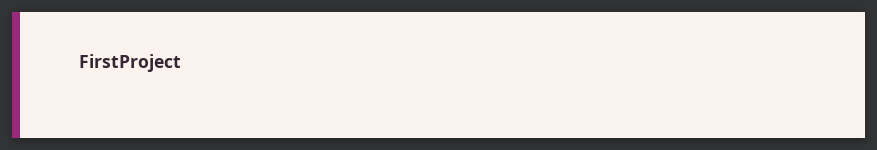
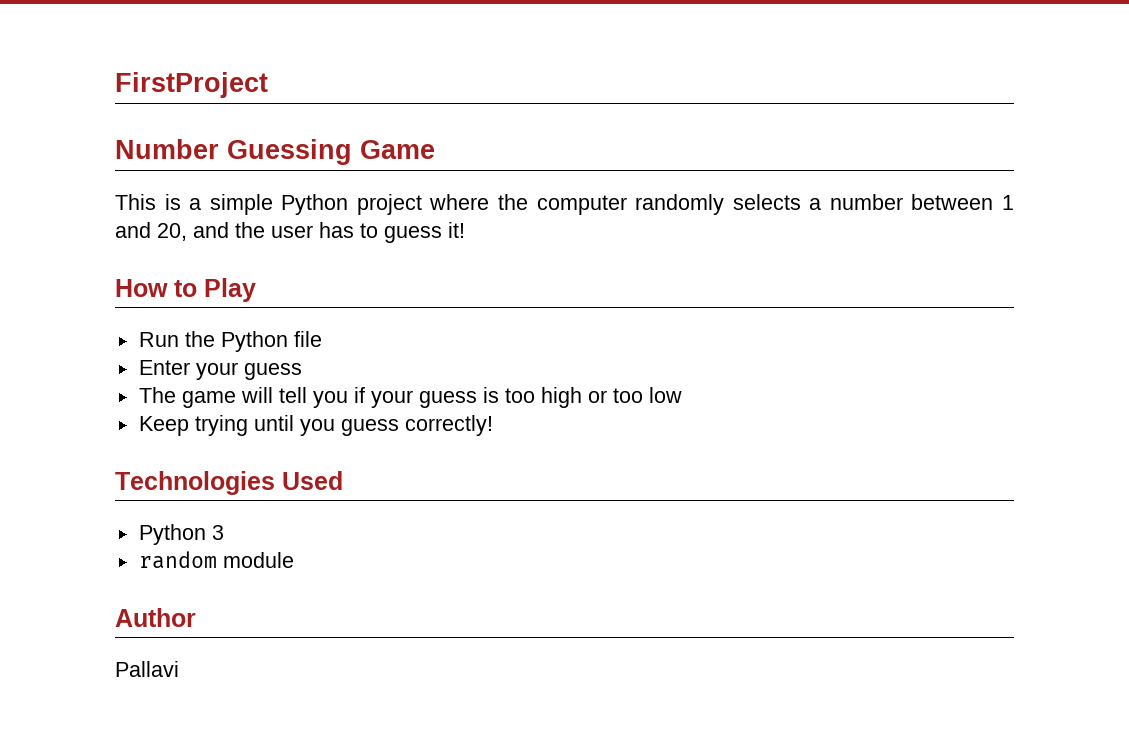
+ Number Guessing Game
+ This is a simple Python project where the computer randomly selects a number between 1 and 20, and the user has to guess it!
+ How to Play
+ Run the Python file
+ Enter your guess
+ The game will tell you if your guess is too high or too low
+ Keep trying until you guess correctly!
+ Technologies Used
+ Python 3
+ random module
+ Author
+ Pallavi

